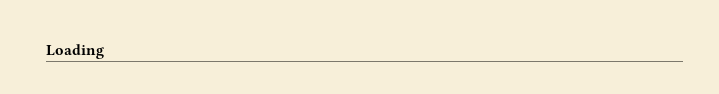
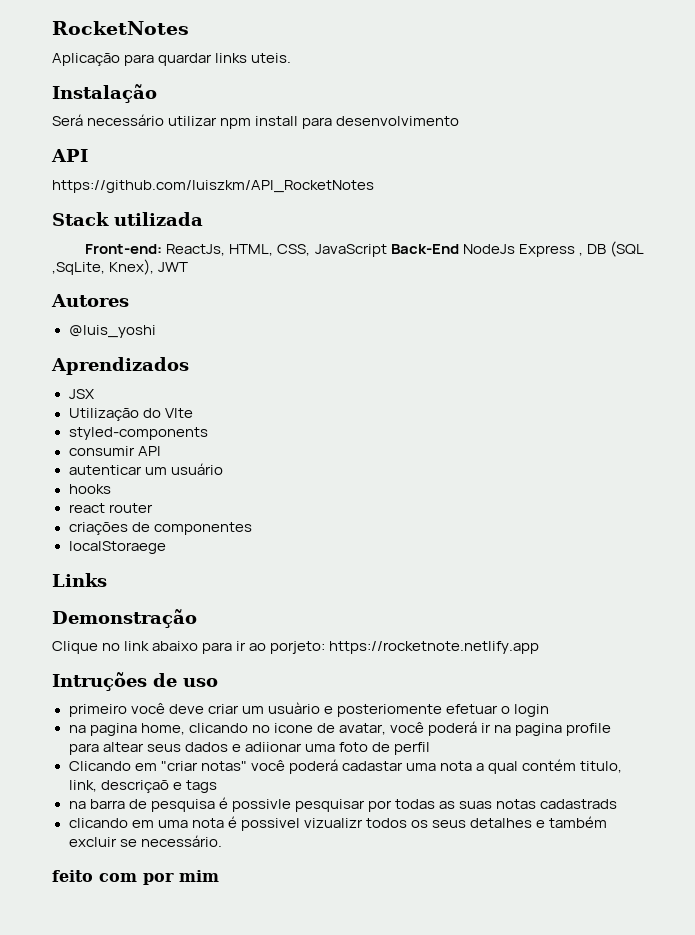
- Loading
+ RocketNotes
+ Aplicação para quardar links uteis.
+ Instalação
+ Será necessário utilizar npm install para desenvolvimento
+ API
+ https://github.com/luiszkm/API_RocketNotes
+ Stack utilizada
+ Front-end: ReactJs, HTML, CSS, JavaScript Back-End NodeJs Express , DB (SQL ,SqLite, Knex), JWT
+ Autores
+ @luis_yoshi
+ Aprendizados
+ JSX
+ Utilização do VIte
+ styled-components
+ consumir API
+ autenticar um usuário
+ hooks
+ react router
+ criações de componentes
+ localStoraege
+ Links
+ Demonstração
+ Clique no link abaixo para ir ao porjeto: https://rocketnote.netlify.app
+ Intruções de uso
+ primeiro você deve criar um usuàrio e posteriomente efetuar o login
+ na pagina home, clicando no icone de avatar, você poderá ir na pagina profile para altear seus dados e adiionar uma foto de perfil
+ Clicando em "criar notas" você poderá cadastar uma nota a qual contém titulo, link, descriçaõ e tags
+ na barra de pesquisa é possivle pesquisar por todas as suas notas cadastrads
+ clicando em uma nota é possivel vizualizr todos os seus detalhes e também excluir se necessário.
+ feito com por mim

